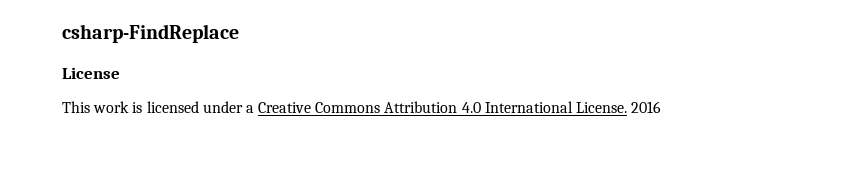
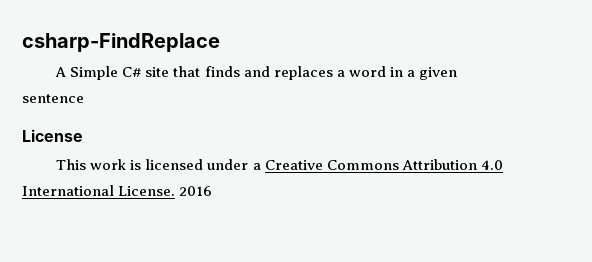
+ A Simple C# site that finds and replaces a word in a given sentence

